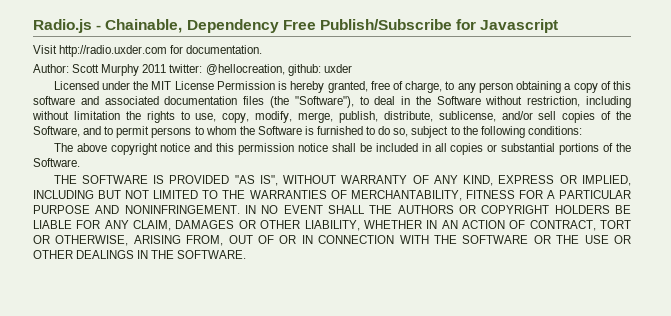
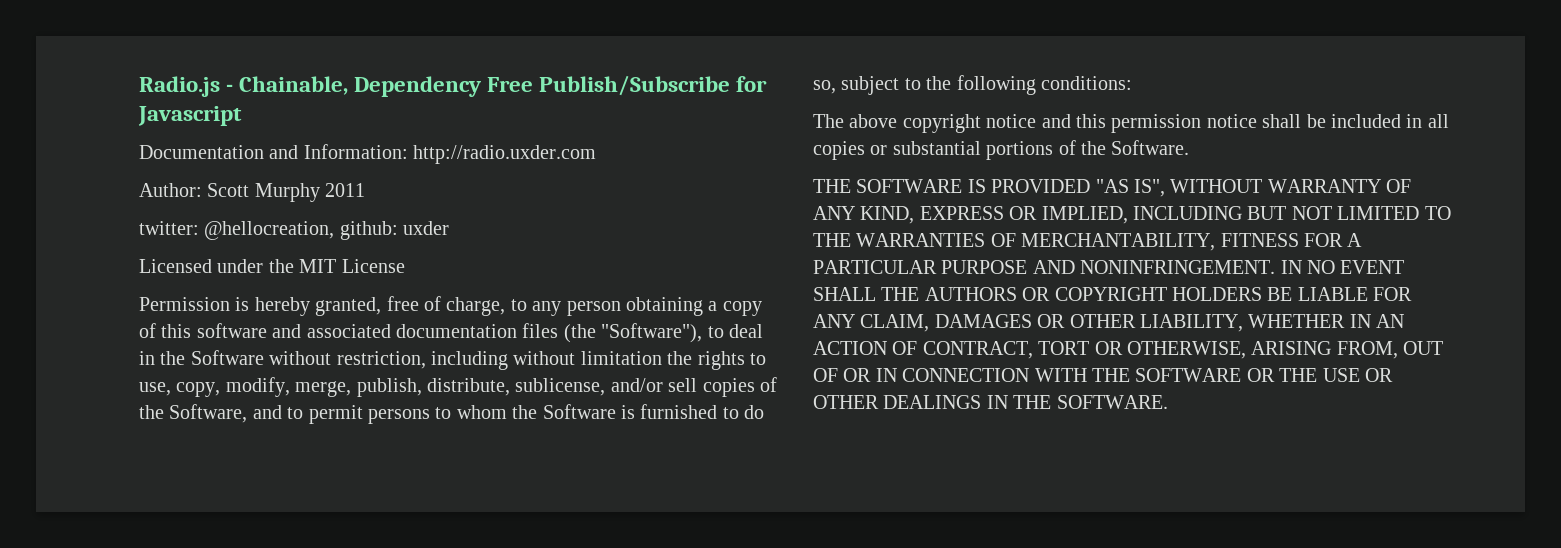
- Visit http://radio.uxder.com for documentation.
+ Documentation and Information: http://radio.uxder.com
- Author: Scott Murphy 2011 twitter: @hellocreation, github: uxder
+ Author: Scott Murphy 2011
+ twitter: @hellocreation, github: uxder
- Licensed under the MIT License Permission is hereby granted, free of charge, to any person obtaining a copy of this software and associated documentation files (the "Software"), to deal in the Software without restriction, including without limitation the rights to use, copy, modify, merge, publish, distribute, sublicense, and/or sell copies of the Software, and to permit persons to whom the Software is furnished to do so, subject to the following conditions:
+ Licensed under the MIT License
+ Permission is hereby granted, free of charge, to any person obtaining a copy of this software and associated documentation files (the "Software"), to deal in the Software without restriction, including without limitation the rights to use, copy, modify, merge, publish, distribute, sublicense, and/or sell copies of the Software, and to permit persons to whom the Software is furnished to do so, subject to the following conditions:

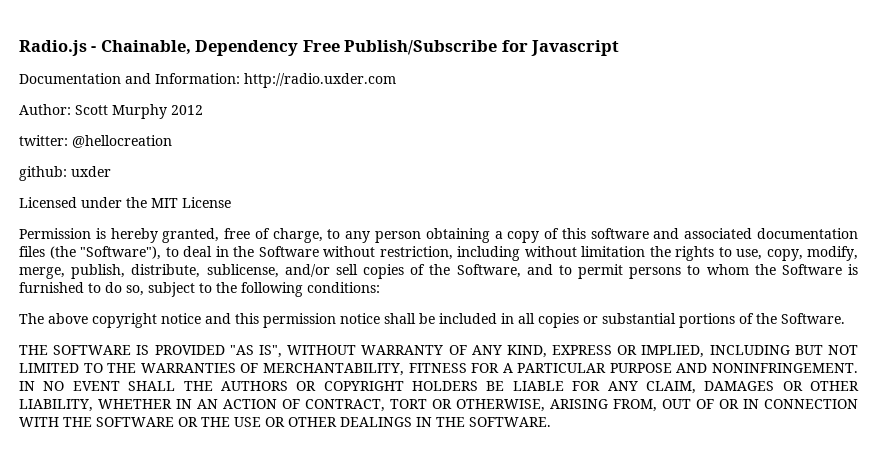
- Author: Scott Murphy 2011
+ Author: Scott Murphy 2012
- twitter: @hellocreation, github: uxder
+ twitter: @hellocreation
+ github: uxder

